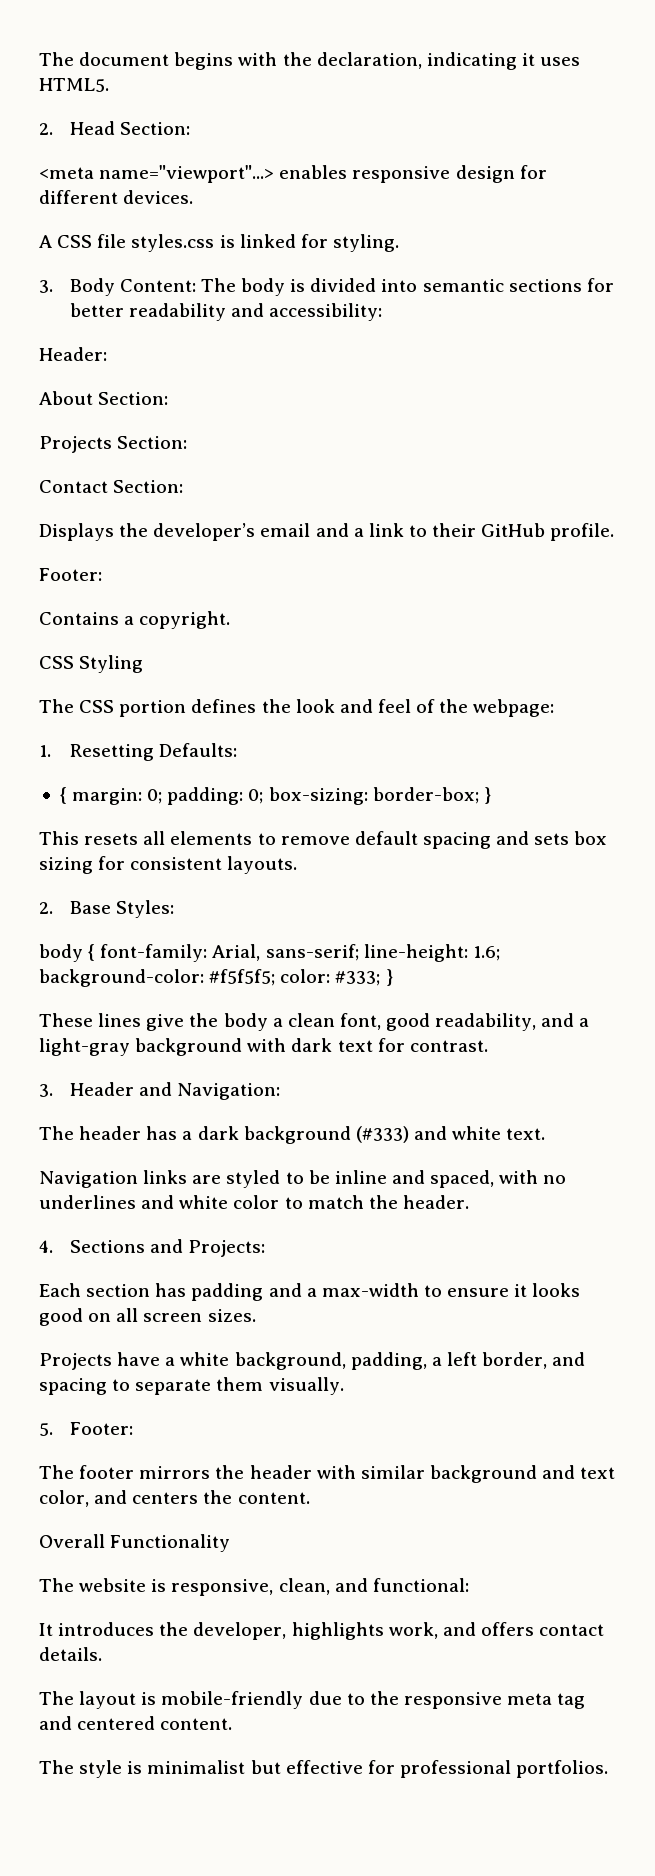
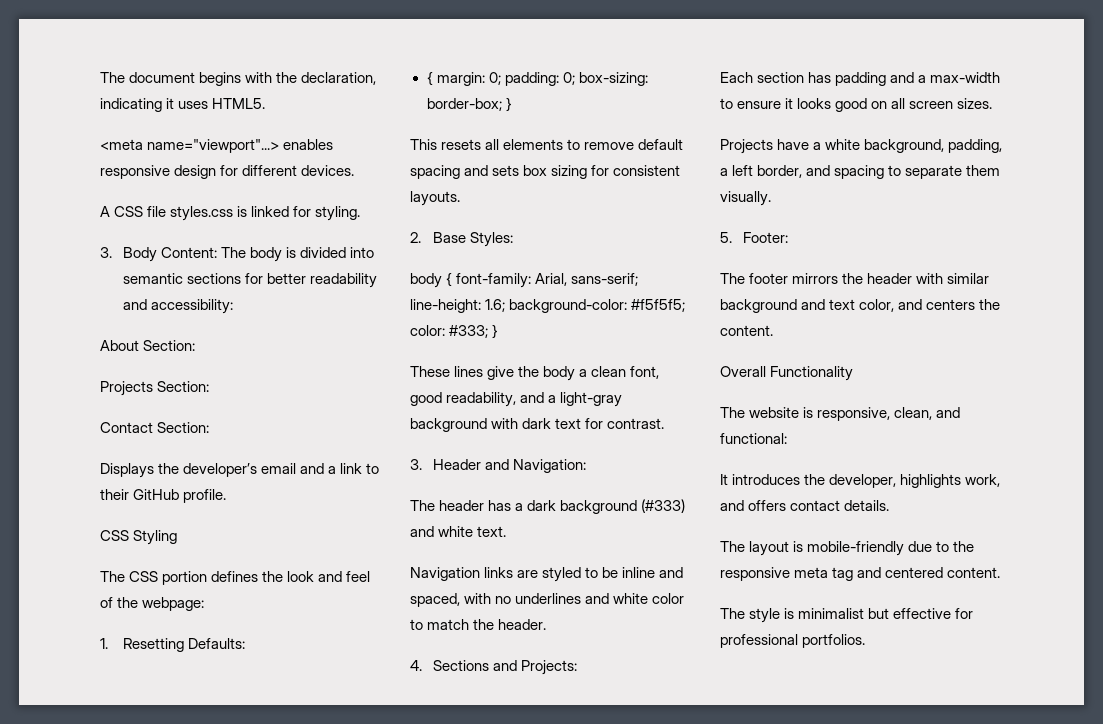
- 2. Head Section:
- Header:
  Displays the developer’s email and a link to their GitHub profile.
- Footer:
- Contains a copyright.

